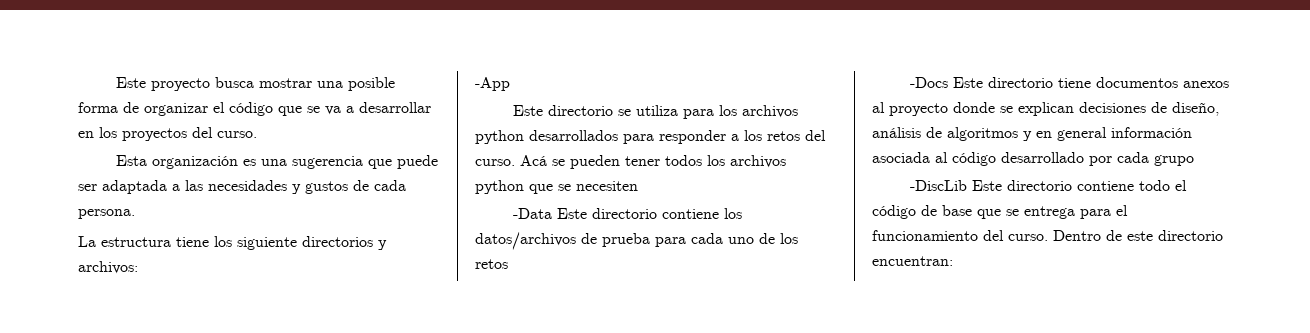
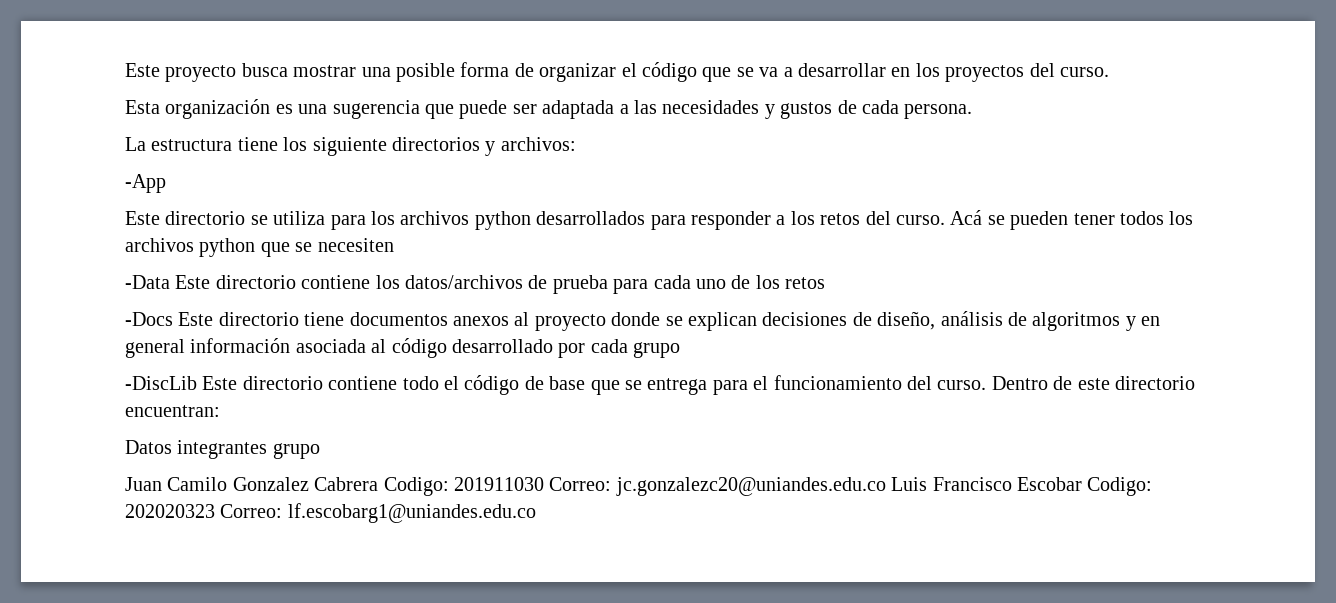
+ Datos integrantes grupo
+ Juan Camilo Gonzalez Cabrera Codigo: 201911030 Correo: jc.gonzalezc20@uniandes.edu.co Luis Francisco Escobar Codigo: 202020323 Correo: lf.escobarg1@uniandes.edu.co

